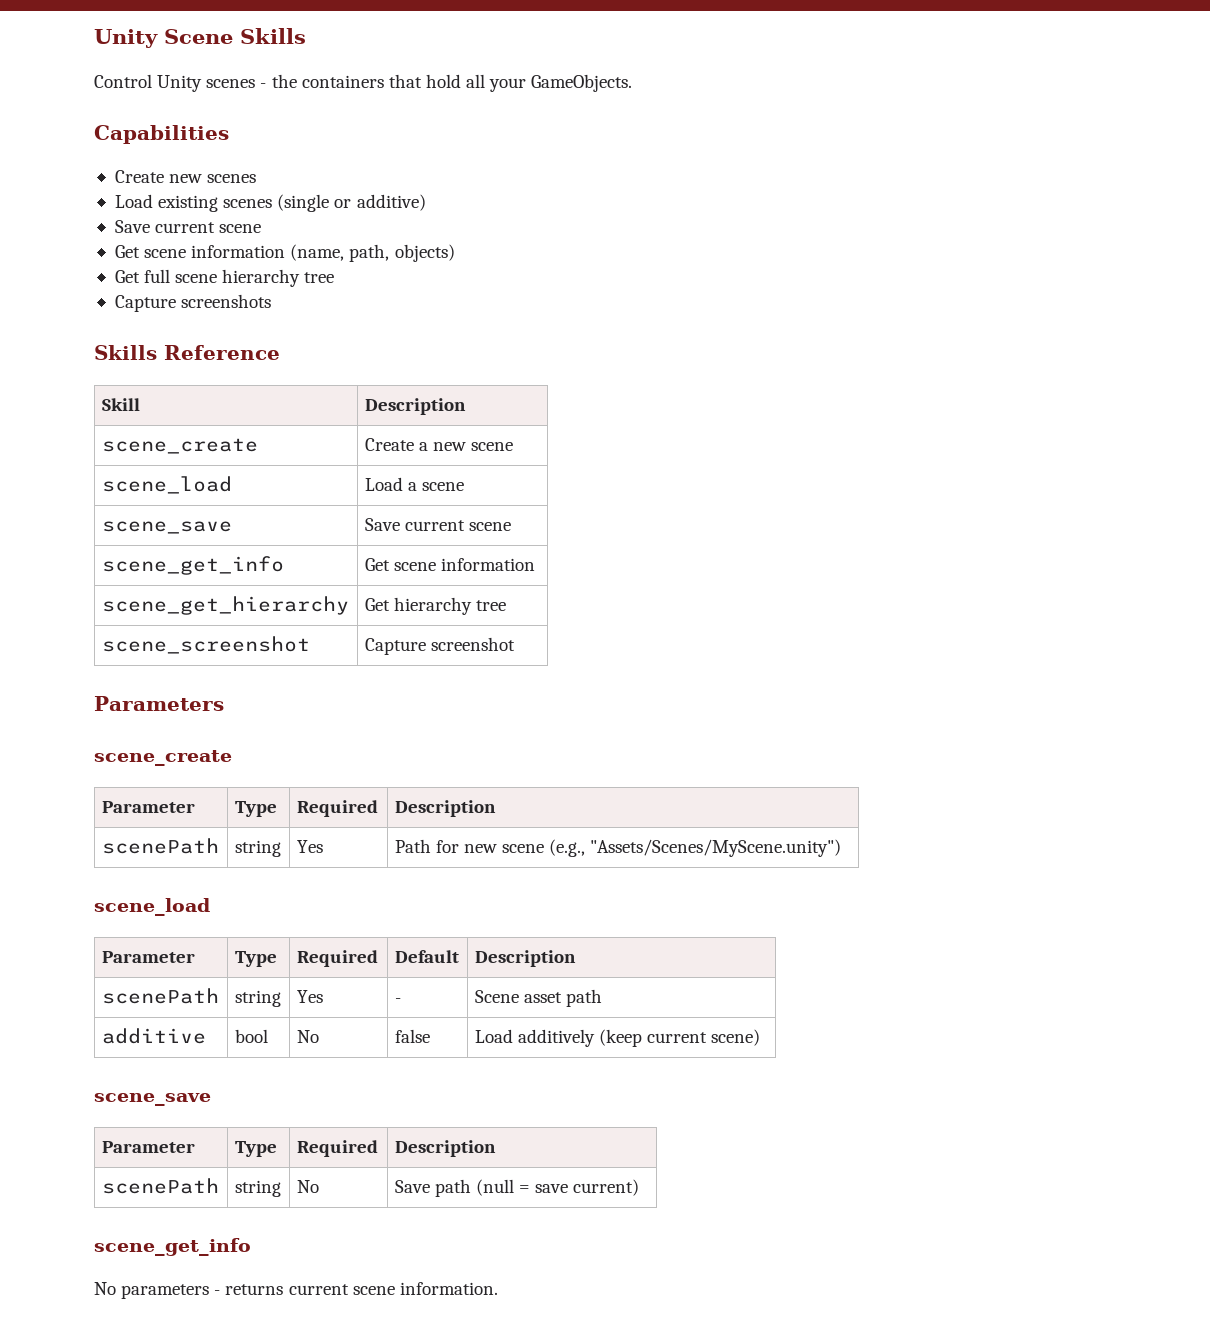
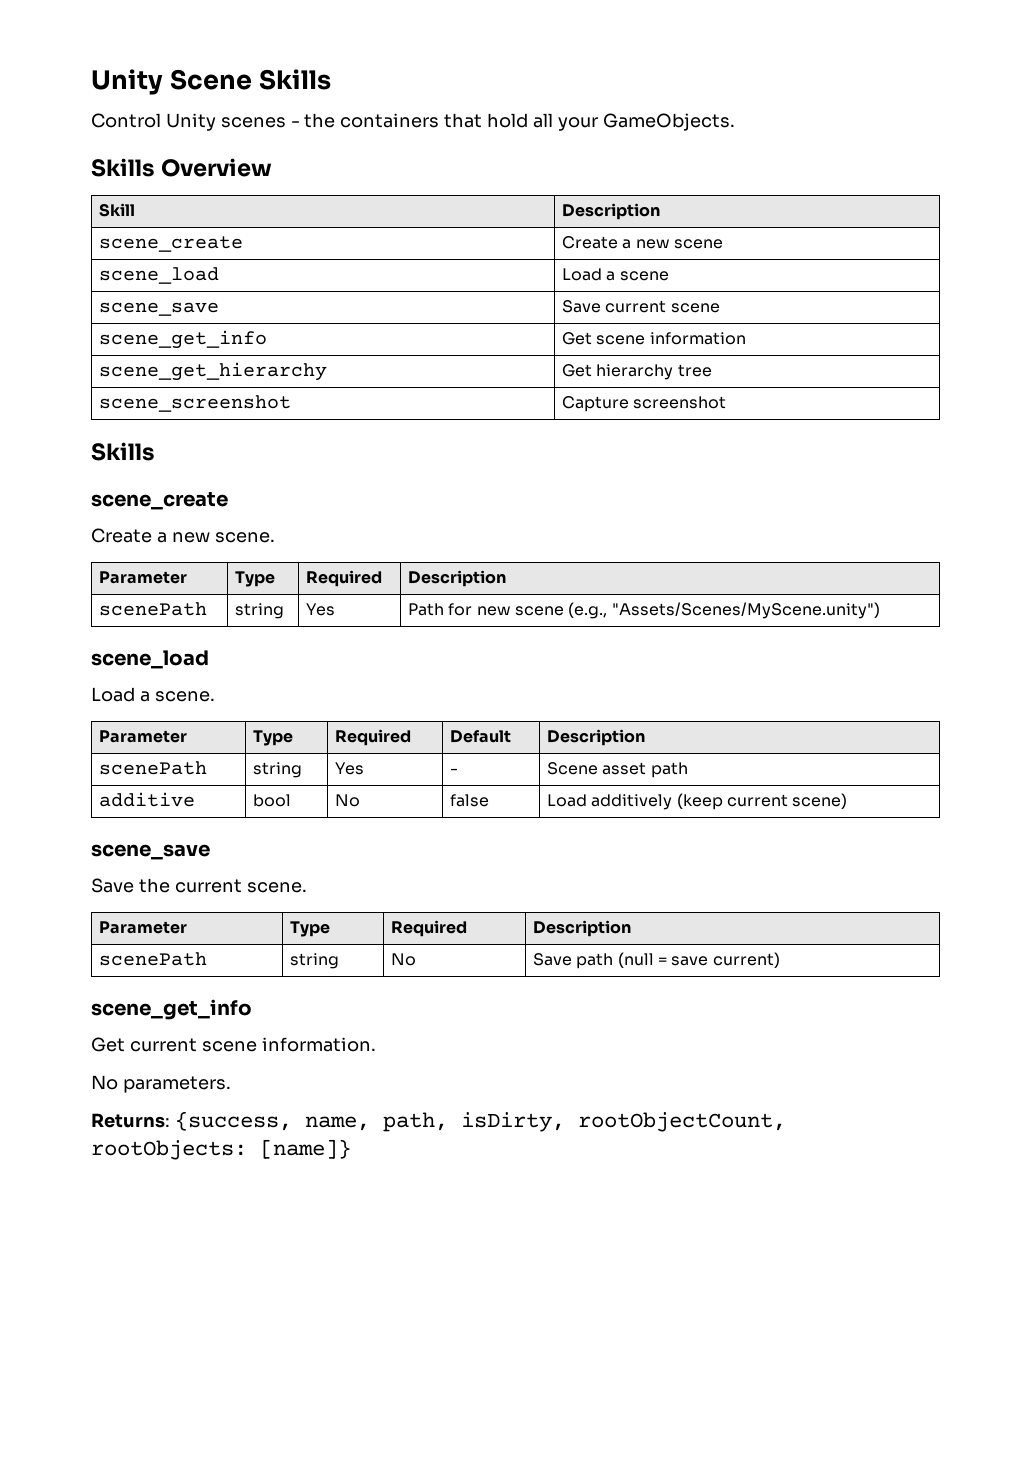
- Capabilities
- Create new scenes
- Load existing scenes (single or additive)
- Save current scene
- Get scene information (name, path, objects)
- Get full scene hierarchy tree
- Capture screenshots
- Skills Reference
+ Skills Overview
  scene_screenshot | Capture screenshot
- Parameters
+ Skills
  scene_create
+ Create a new scene.
+ Load a scene.
+ Save the current scene.
- No parameters - returns current scene information.
+ Get current scene information.
+ No parameters.
+ Returns: {success, name, path, isDirty, rootObjectCount, rootObjects: [name]}

